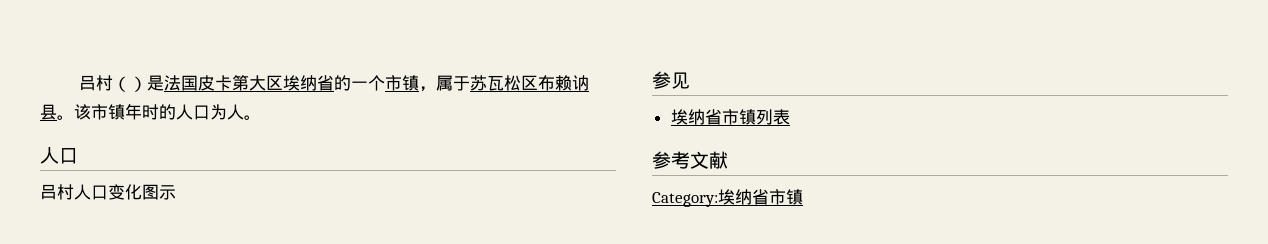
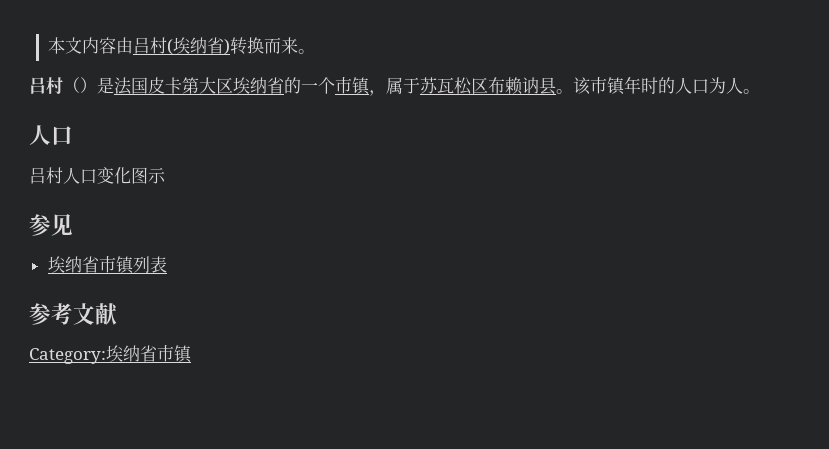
+ 本文内容由吕村(埃纳省)转换而来。

